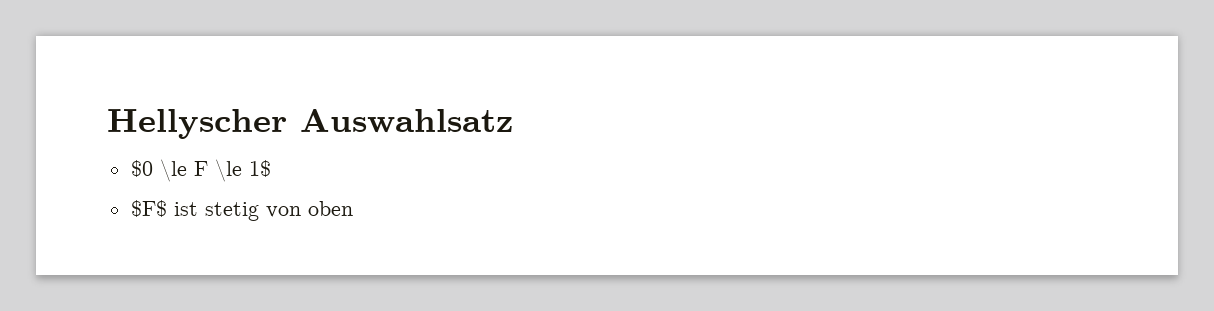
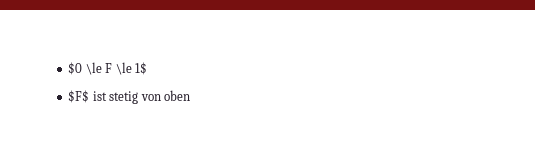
- Hellyscher Auswahlsatz

